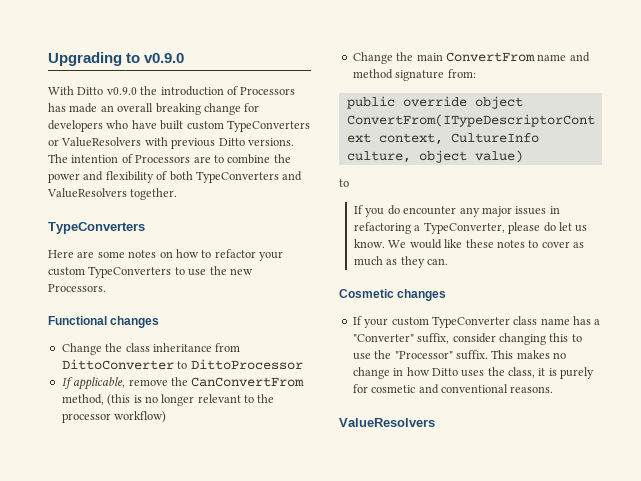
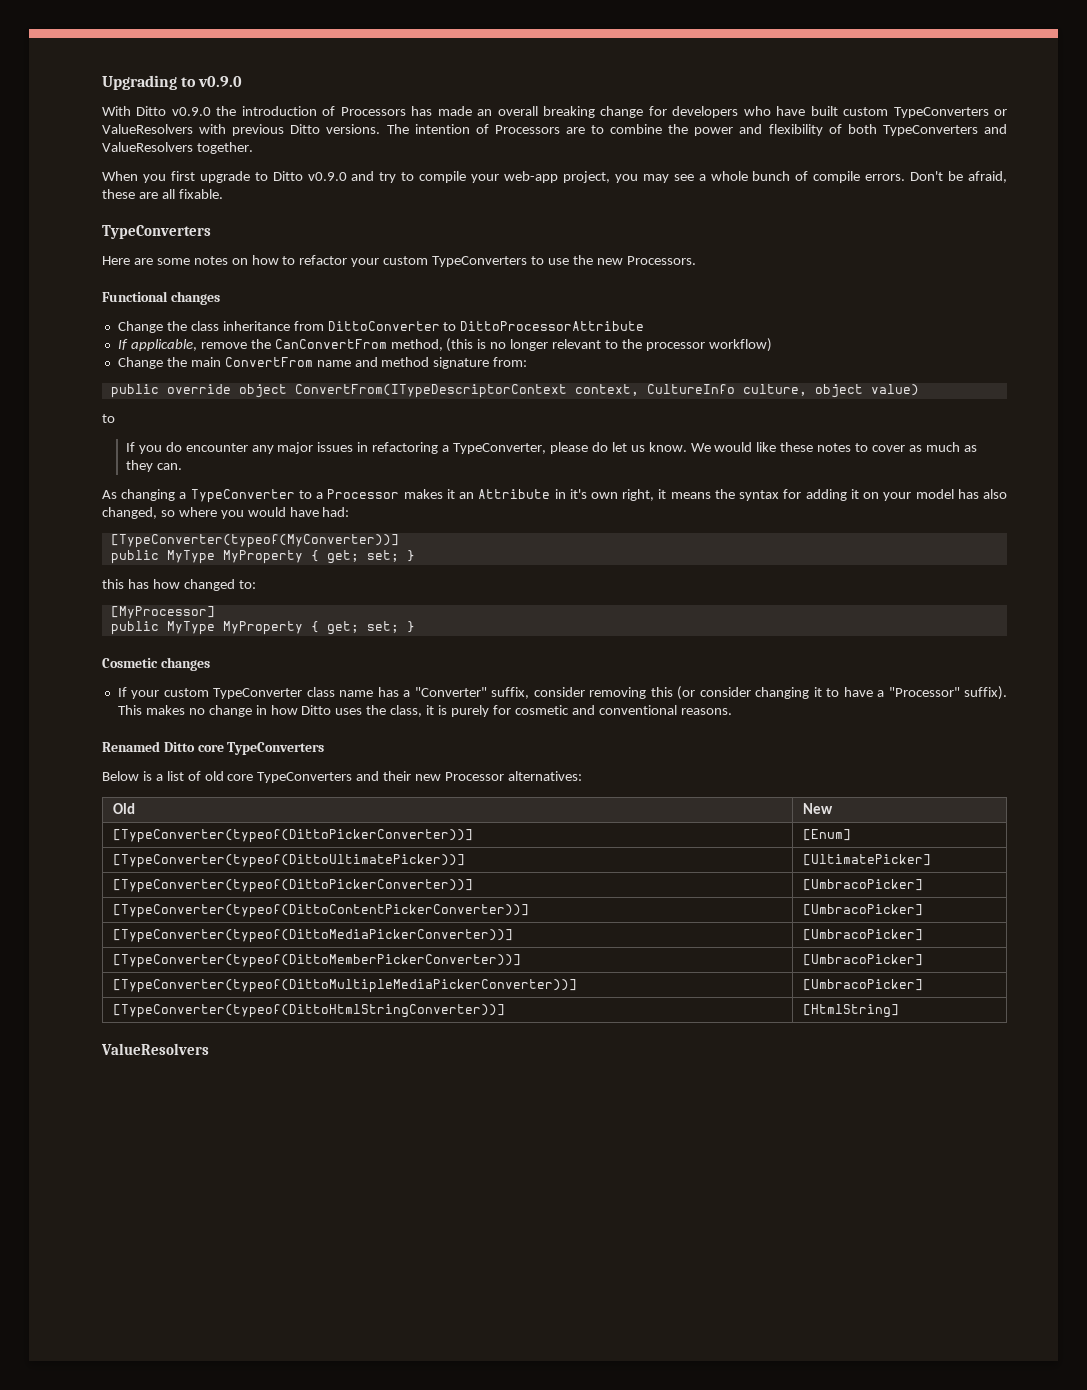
+ When you first upgrade to Ditto v0.9.0 and try to compile your web-app project, you may see a whole bunch of compile errors. Don't be afraid, these are all fixable.
- Change the class inheritance from DittoConverter to DittoProcessor
+ Change the class inheritance from DittoConverter to DittoProcessorAttribute
+ As changing a TypeConverter to a Processor makes it an Attribute in it's own right, it means the syntax for adding it on your model has also changed, so where you would have had:
+ [TypeConverter(typeof(MyConverter))]
+ public MyType MyProperty { get; set; }
+ this has how changed to:
+ [MyProcessor]
+ public MyType MyProperty { get; set; }
- If your custom TypeConverter class name has a "Converter" suffix, consider changing this to use the "Processor" suffix.
+ If your custom TypeConverter class name has a "Converter" suffix, consider removing this (or consider changing it to have a "Processor" suffix).
+ Renamed Ditto core TypeConverters
+ Below is a list of old core TypeConverters and their new Processor alternatives:
+ Old | New
+ [TypeConverter(typeof(DittoPickerConverter))] | [Enum]
+ [TypeConverter(typeof(DittoUltimatePicker))] | [UltimatePicker]
+ [TypeConverter(typeof(DittoPickerConverter))] | [UmbracoPicker]
+ [TypeConverter(typeof(DittoContentPickerConverter))] | [UmbracoPicker]
+ [TypeConverter(typeof(DittoMediaPickerConverter))] | [UmbracoPicker]
+ [TypeConverter(typeof(DittoMemberPickerConverter))] | [UmbracoPicker]
+ [TypeConverter(typeof(DittoMultipleMediaPickerConverter))] | [UmbracoPicker]
+ [TypeConverter(typeof(DittoHtmlStringConverter))] | [HtmlString]

